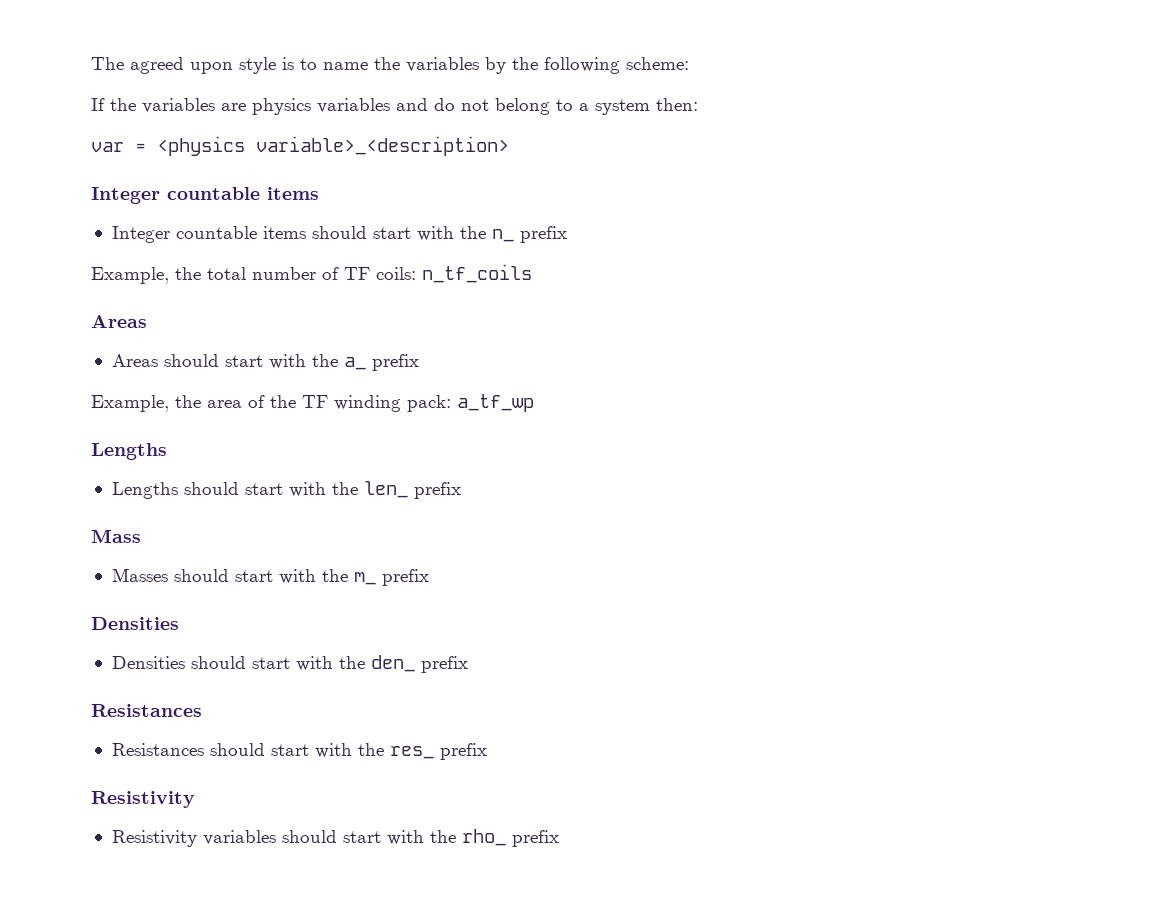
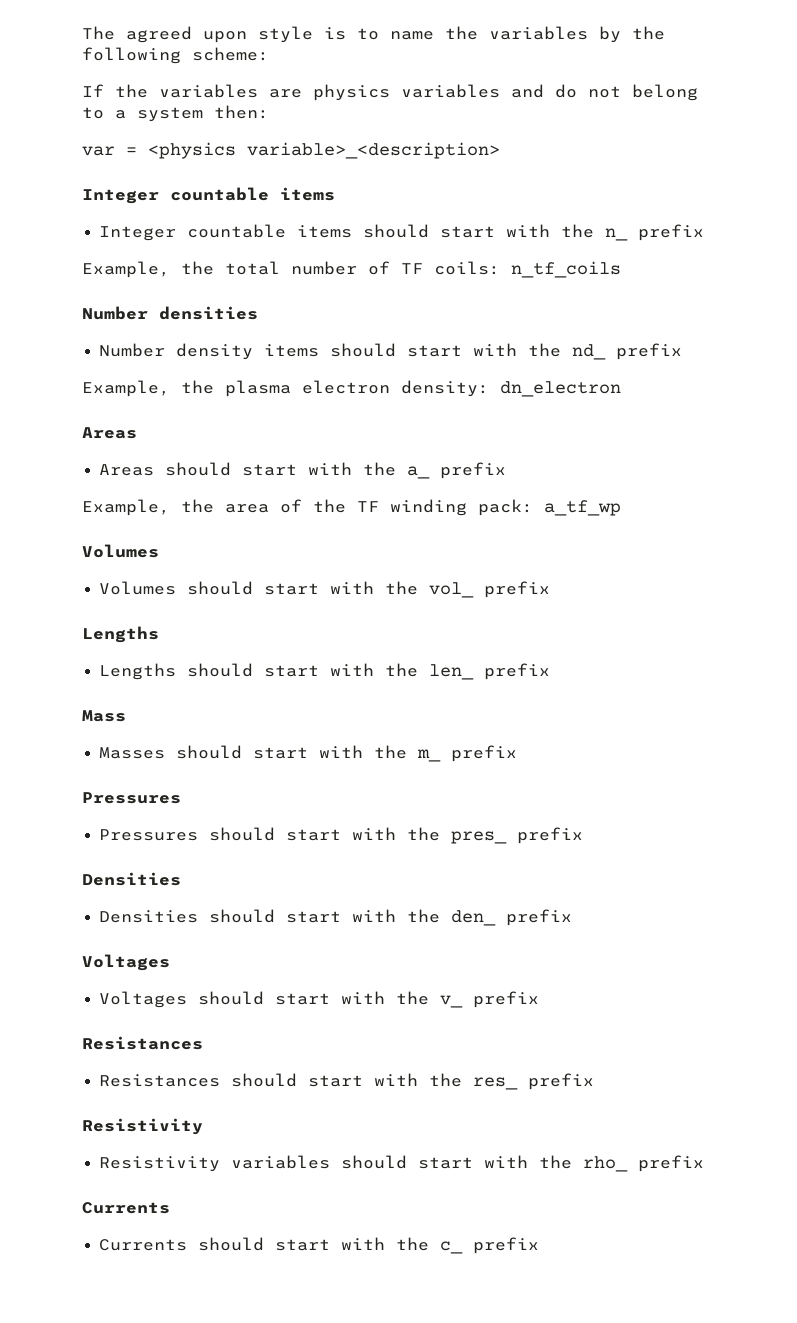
+ Number densities
+ Number density items should start with the nd_ prefix
+ Example, the plasma electron density: dn_electron
  Example, the area of the TF winding pack: a_tf_wp
+ Volumes
+ Volumes should start with the vol_ prefix
  Masses should start with the m_ prefix
+ Pressures
+ Pressures should start with the pres_ prefix
  Densities should start with the den_ prefix
+ Voltages
+ Voltages should start with the v_ prefix
  Resistivity variables should start with the rho_ prefix
+ Currents
+ Currents should start with the c_ prefix

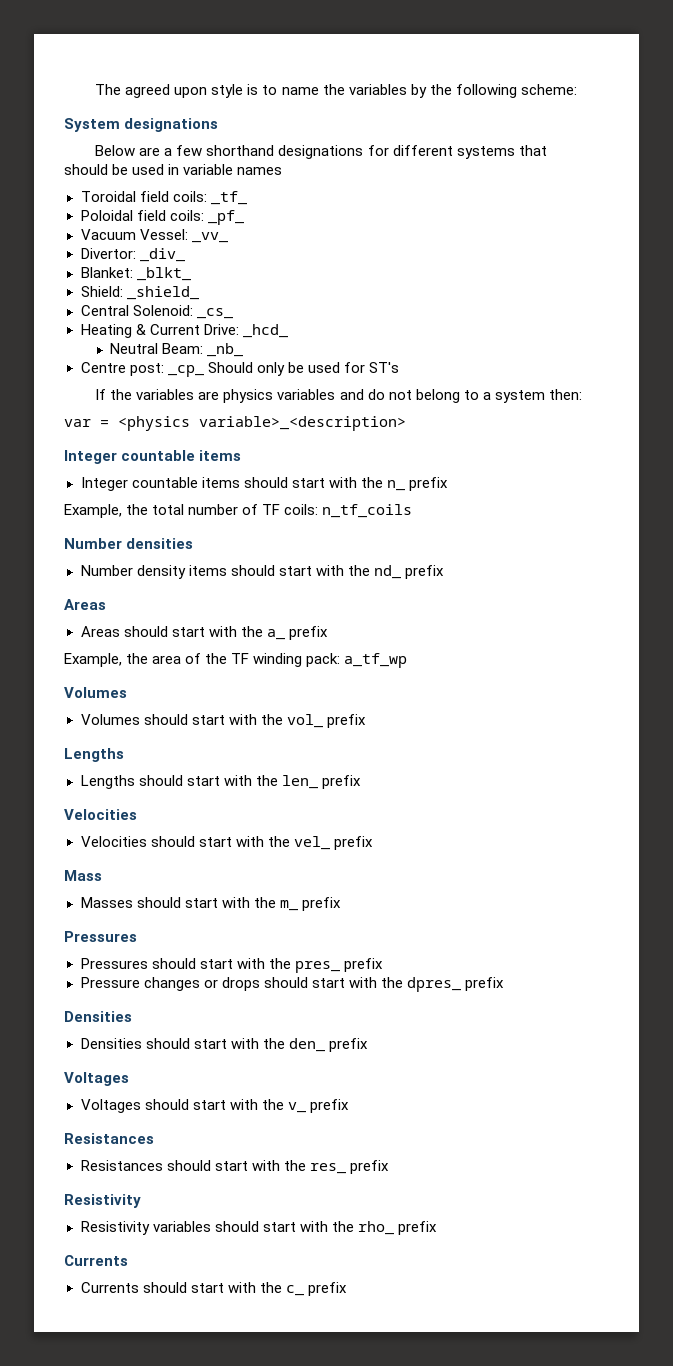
+ System designations
+ Below are a few shorthand designations for different systems that should be used in variable names
+ Toroidal field coils: _tf_
+ Poloidal field coils: _pf_
+ Vacuum Vessel: _vv_
+ Divertor: _div_
+ Blanket: _blkt_
+ Shield: _shield_
+ Central Solenoid: _cs_
+ Heating & Current Drive: _hcd_
+ Neutral Beam: _nb_
+ Centre post: _cp_ Should only be used for ST's
- Example, the plasma electron density: dn_electron
  Lengths should start with the len_ prefix
+ Velocities
+ Velocities should start with the vel_ prefix
+ Pressure changes or drops should start with the dpres_ prefix

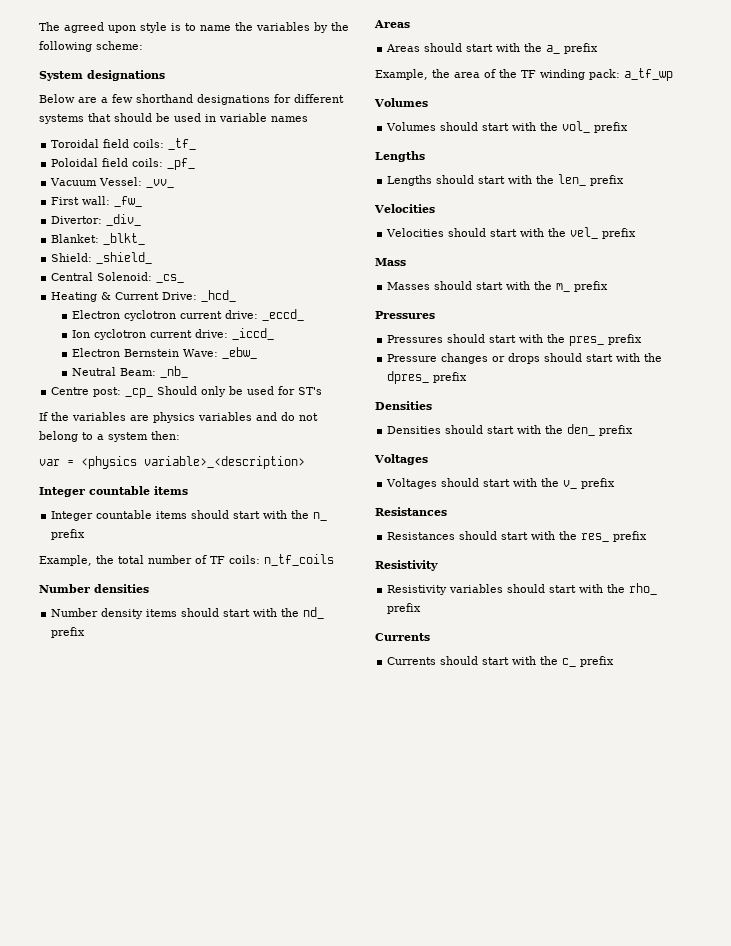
+ First wall: _fw_
+ Electron cyclotron current drive: _eccd_
+ Ion cyclotron current drive: _iccd_
+ Electron Bernstein Wave: _ebw_

